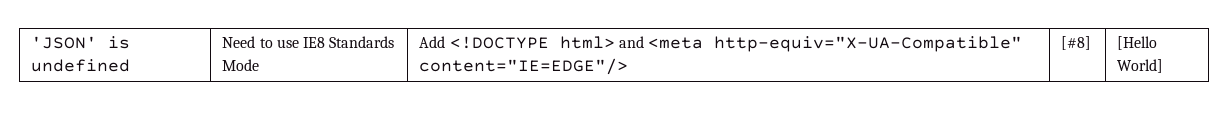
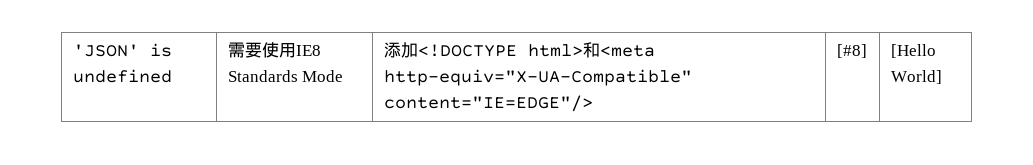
- 'JSON' is undefined | Need to use IE8 Standards Mode | Add <!DOCTYPE html> and <meta http-equiv="X-UA-Compatible" content="IE=EDGE"/> | [#8] | [Hello World]
+ 'JSON' is undefined | 需要使用IE8 Standards Mode | 添加<!DOCTYPE html>和<meta http-equiv="X-UA-Compatible" content="IE=EDGE"/> | [#8] | [Hello World]

